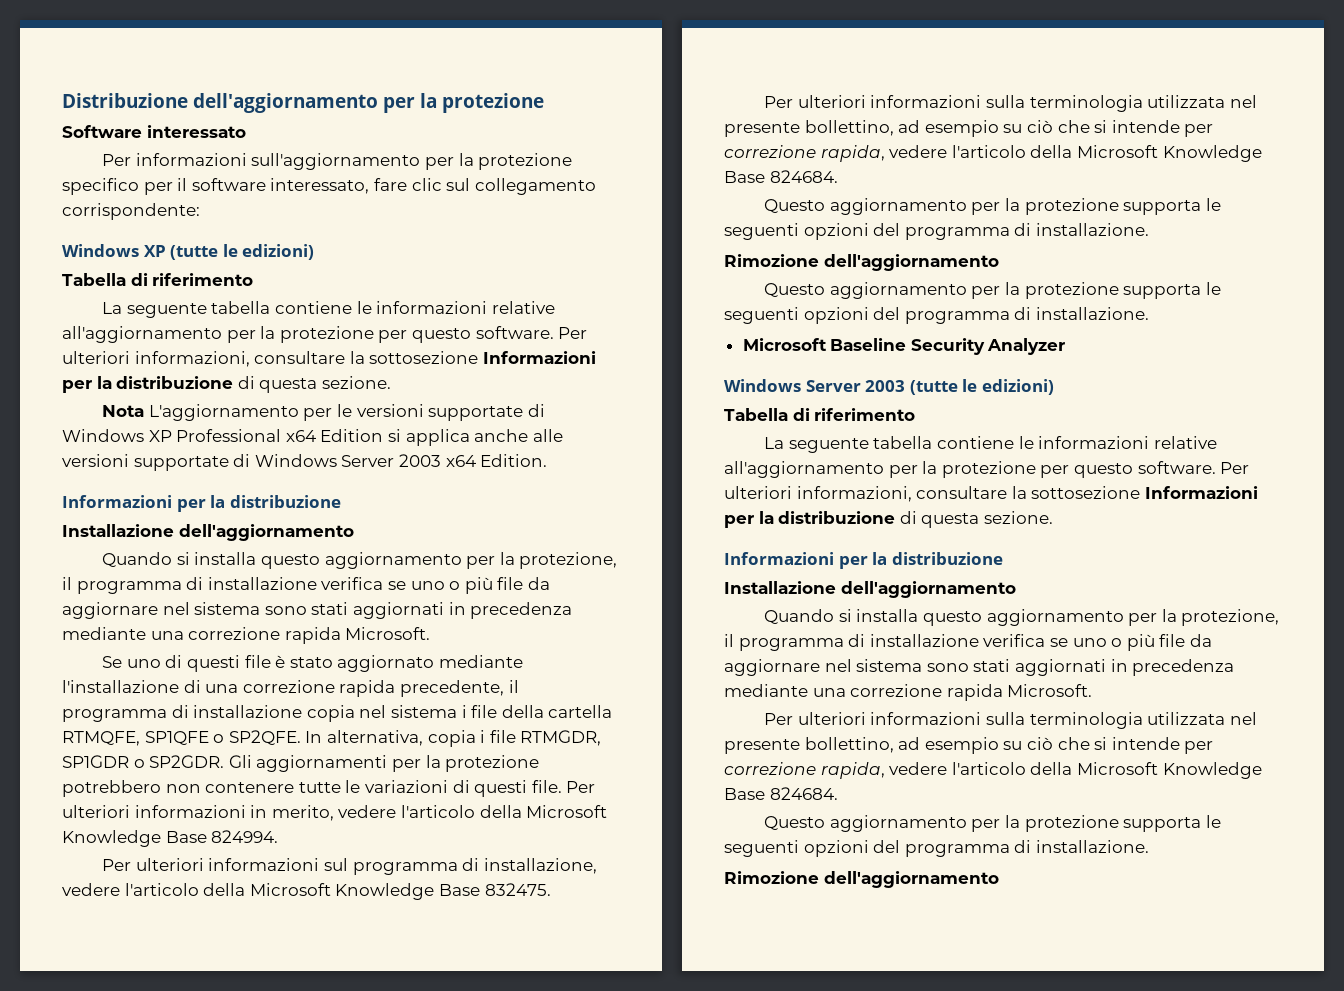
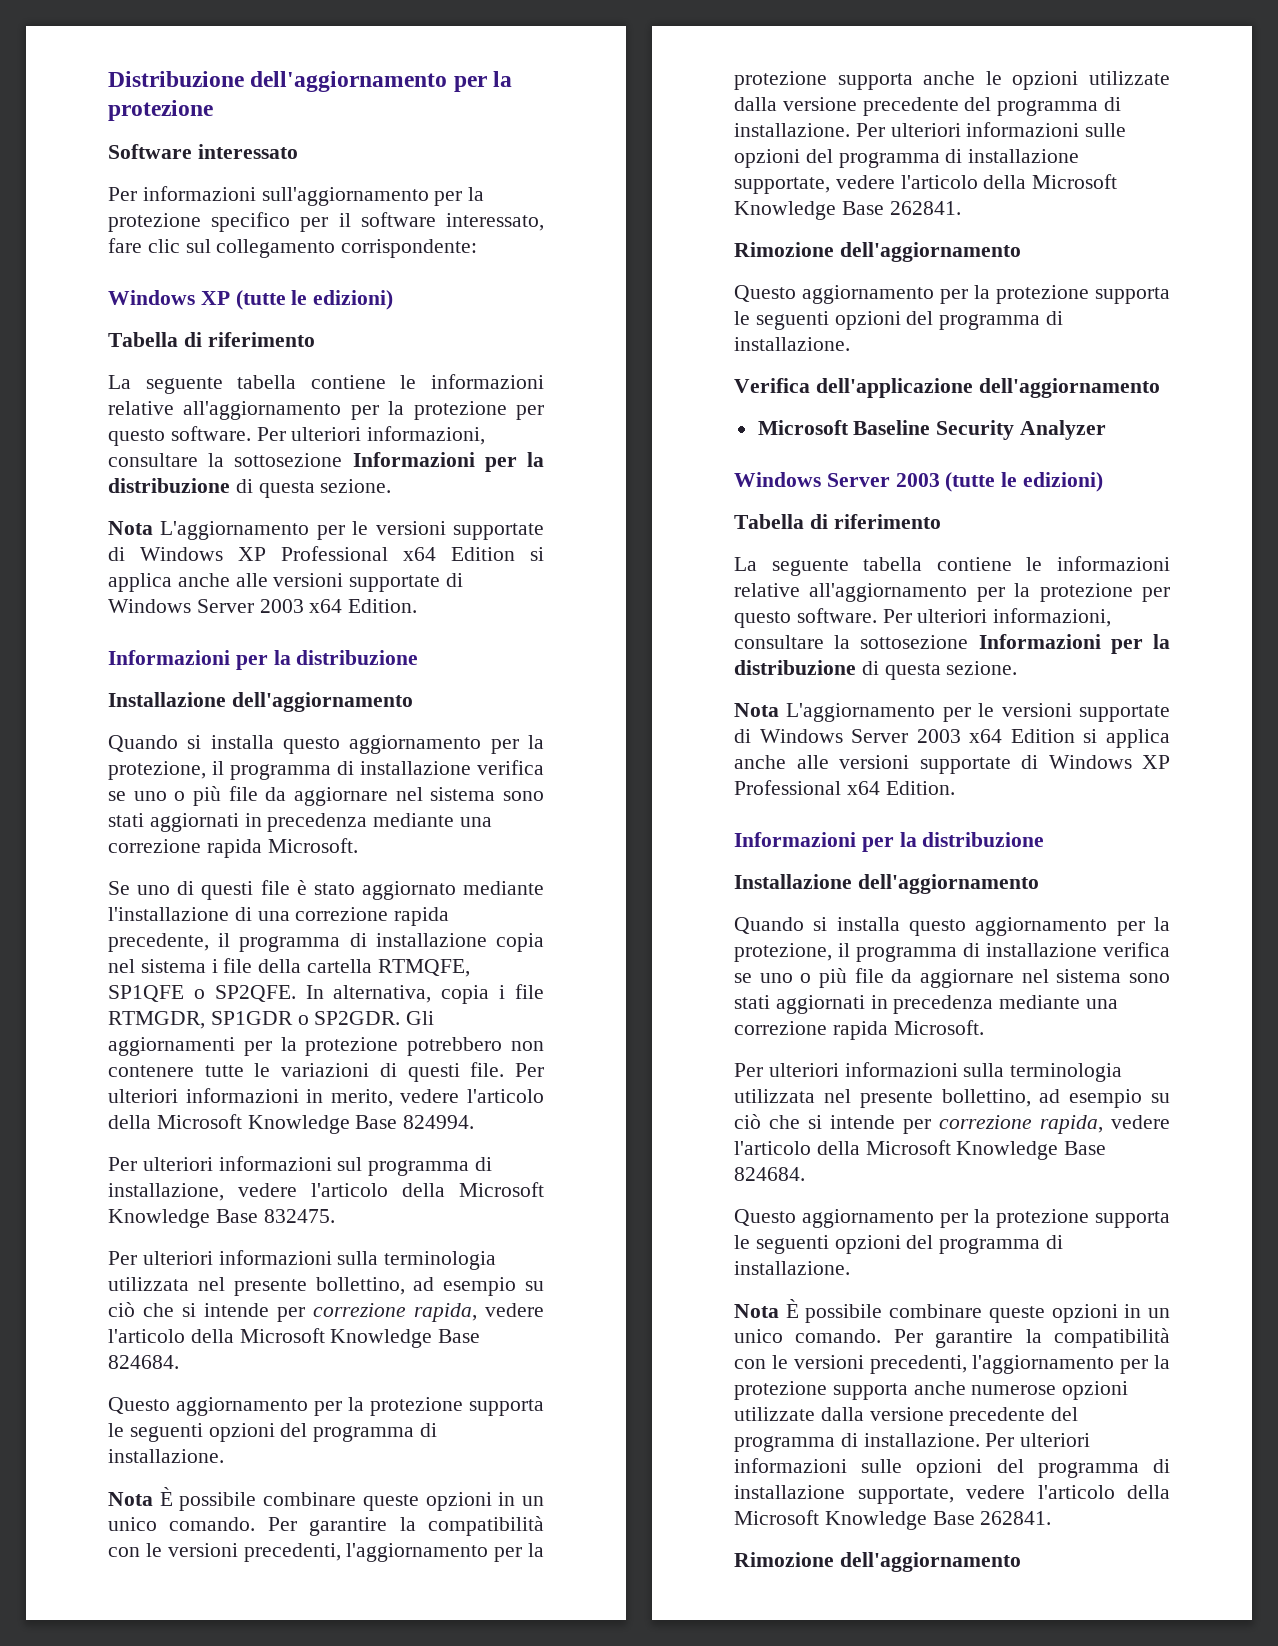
+ Nota È possibile combinare queste opzioni in un unico comando. Per garantire la compatibilità con le versioni precedenti, l'aggiornamento per la protezione supporta anche le opzioni utilizzate dalla versione precedente del programma di installazione. Per ulteriori informazioni sulle opzioni del programma di installazione supportate, vedere l'articolo della Microsoft Knowledge Base 262841.
+ Verifica dell'applicazione dell'aggiornamento
+ Nota L'aggiornamento per le versioni supportate di Windows Server 2003 x64 Edition si applica anche alle versioni supportate di Windows XP Professional x64 Edition.
+ Nota È possibile combinare queste opzioni in un unico comando. Per garantire la compatibilità con le versioni precedenti, l'aggiornamento per la protezione supporta anche numerose opzioni utilizzate dalla versione precedente del programma di installazione. Per ulteriori informazioni sulle opzioni del programma di installazione supportate, vedere l'articolo della Microsoft Knowledge Base 262841.

